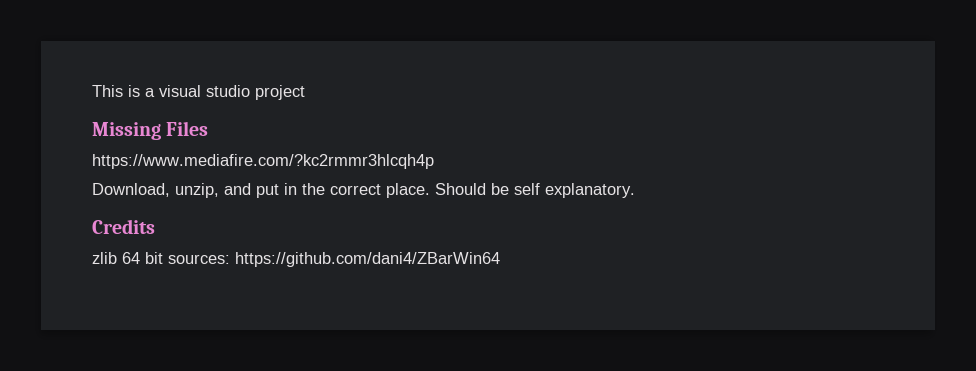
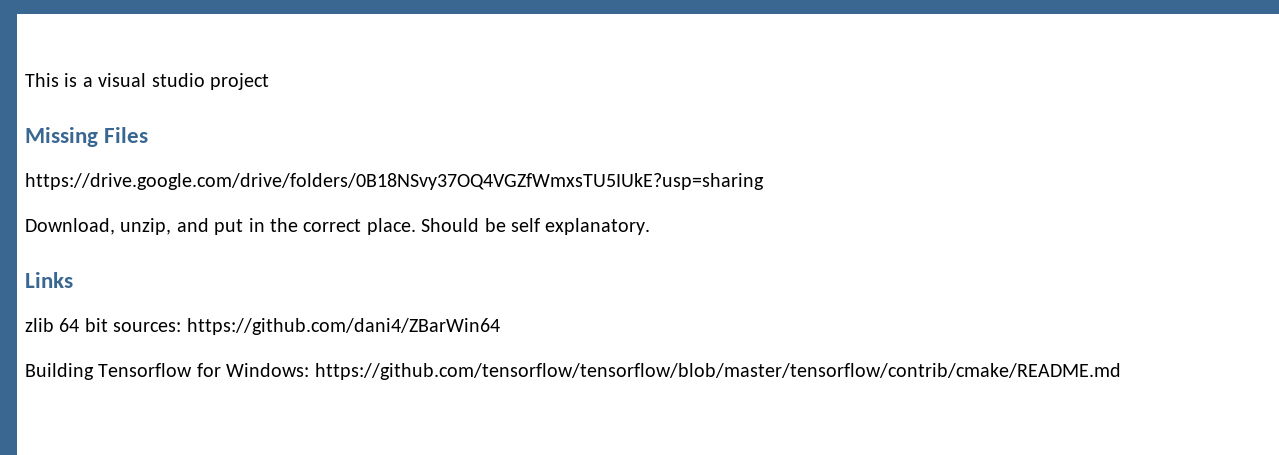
- https://www.mediafire.com/?kc2rmmr3hlcqh4p
+ https://drive.google.com/drive/folders/0B18NSvy37OQ4VGZfWmxsTU5IUkE?usp=sharing
- Credits
+ Links
+ Building Tensorflow for Windows: https://github.com/tensorflow/tensorflow/blob/master/tensorflow/contrib/cmake/README.md

